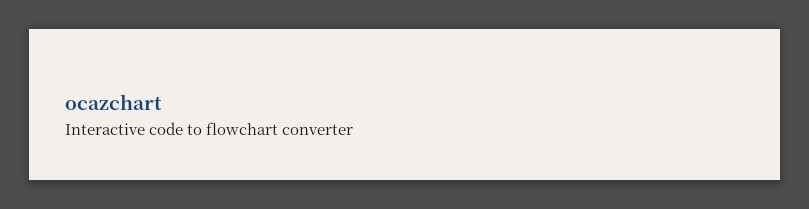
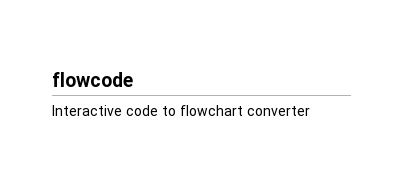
- ocazchart
+ flowcode

